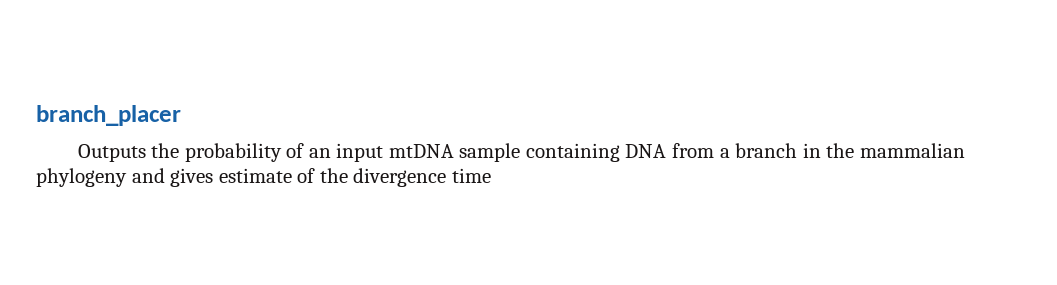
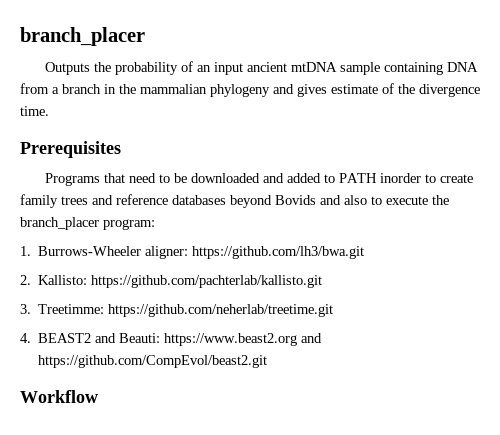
- Outputs the probability of an input mtDNA sample containing DNA from a branch in the mammalian phylogeny and gives estimate of the divergence time
+ Outputs the probability of an input ancient mtDNA sample containing DNA from a branch in the mammalian phylogeny and gives estimate of the divergence time.
+ Prerequisites
+ Programs that need to be downloaded and added to PATH inorder to create family trees and reference databases beyond Bovids and also to execute the branch_placer program:
+ 1. Burrows-Wheeler aligner: https://github.com/lh3/bwa.git
+ 2. Kallisto: https://github.com/pachterlab/kallisto.git
+ 3. Treetimme: https://github.com/neherlab/treetime.git
+ 4. BEAST2 and Beauti: https://www.beast2.org and https://github.com/CompEvol/beast2.git
+ Workflow

